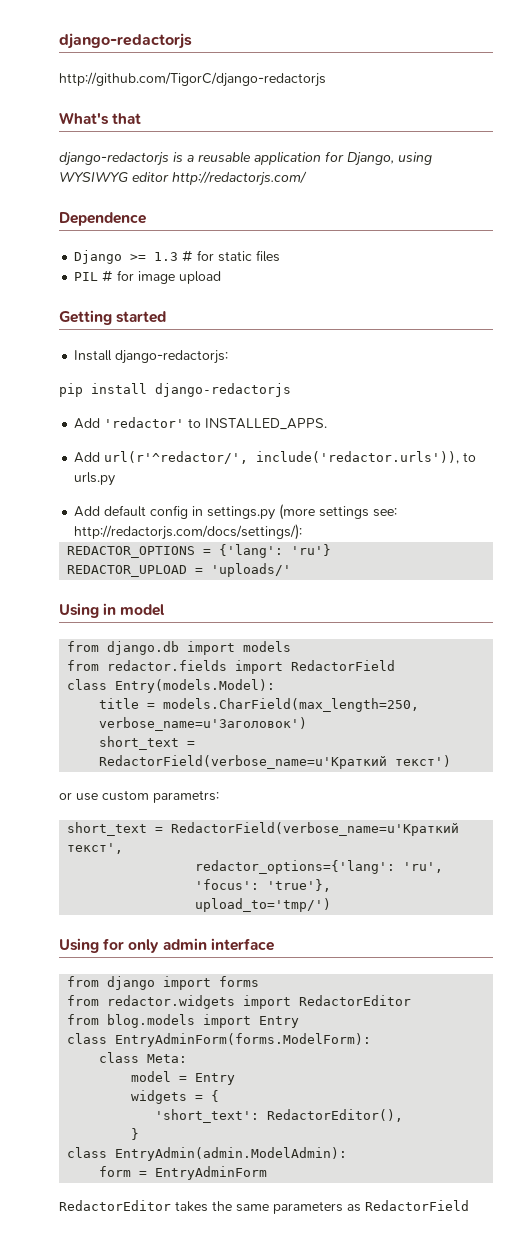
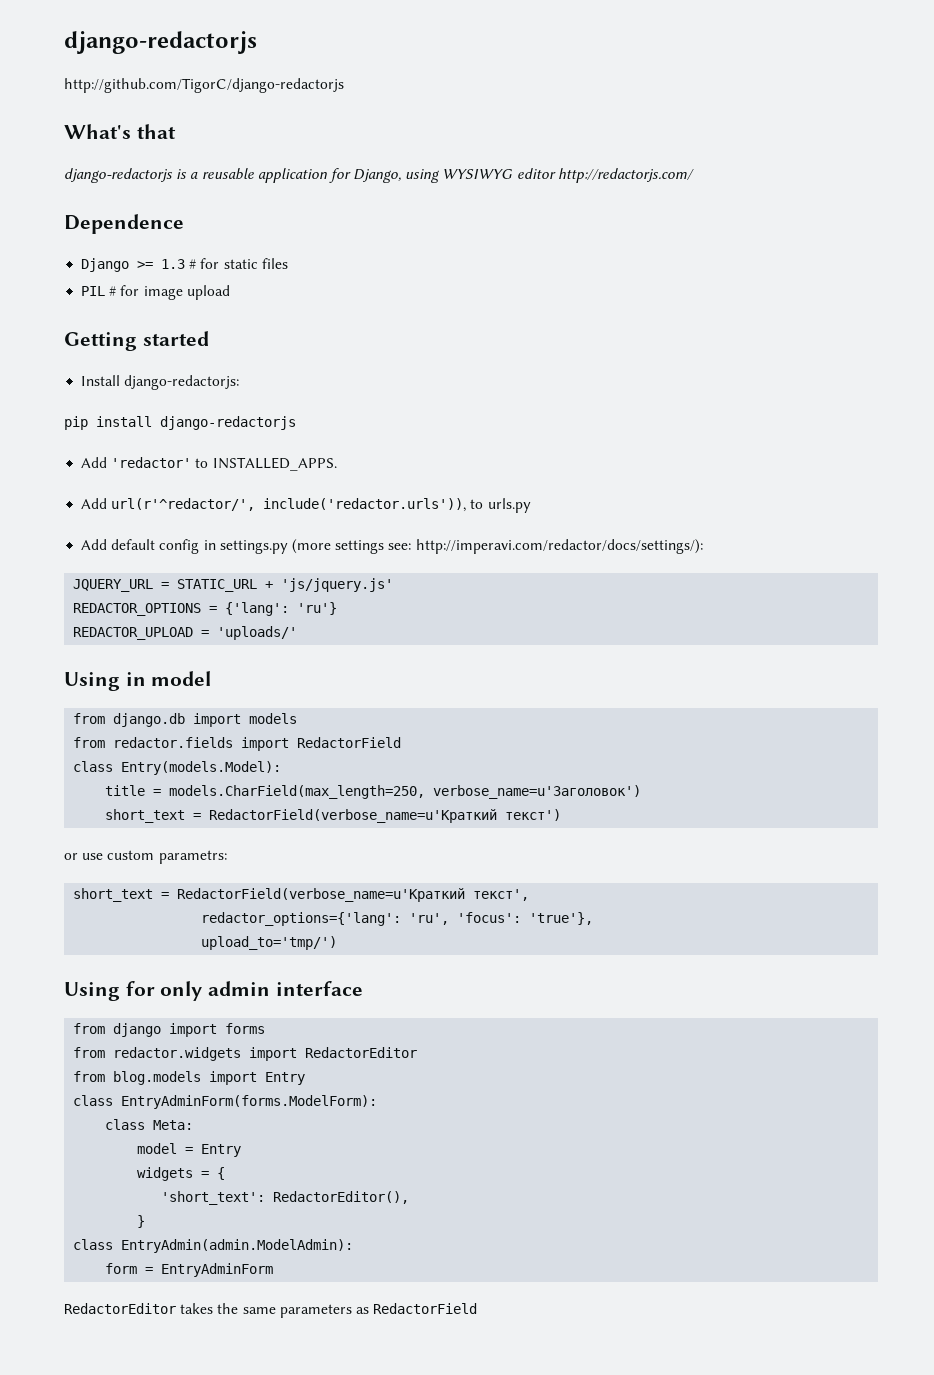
- Add default config in settings.py (more settings see: http://redactorjs.com/docs/settings/):
+ Add default config in settings.py (more settings see: http://imperavi.com/redactor/docs/settings/):
+ JQUERY_URL = STATIC_URL + 'js/jquery.js'

